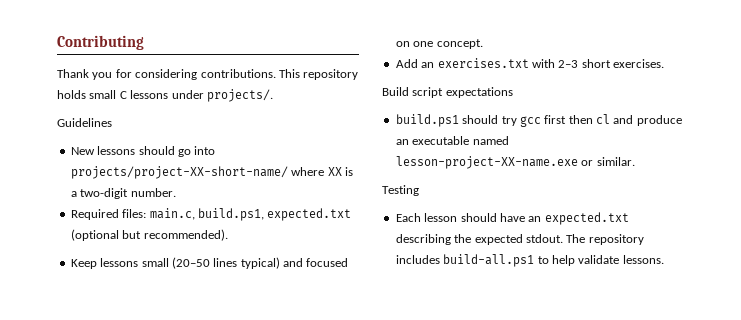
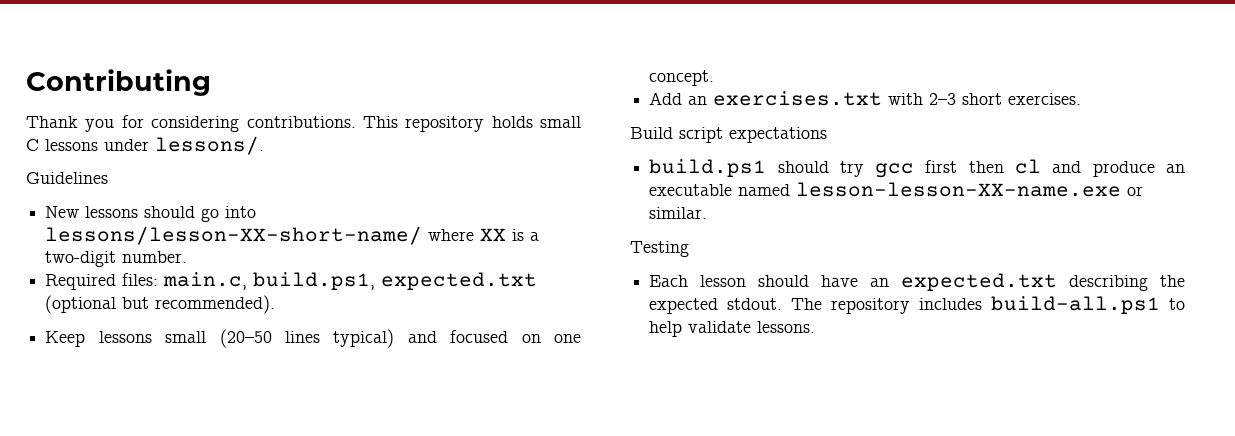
- This repository holds small C lessons under projects/.
+ This repository holds small C lessons under lessons/.
- New lessons should go into projects/project-XX-short-name/ where XX is a two-digit number.
+ New lessons should go into lessons/lesson-XX-short-name/ where XX is a two-digit number.
- build.ps1 should try gcc first then cl and produce an executable named lesson-project-XX-name.exe or similar.
+ build.ps1 should try gcc first then cl and produce an executable named lesson-lesson-XX-name.exe or similar.

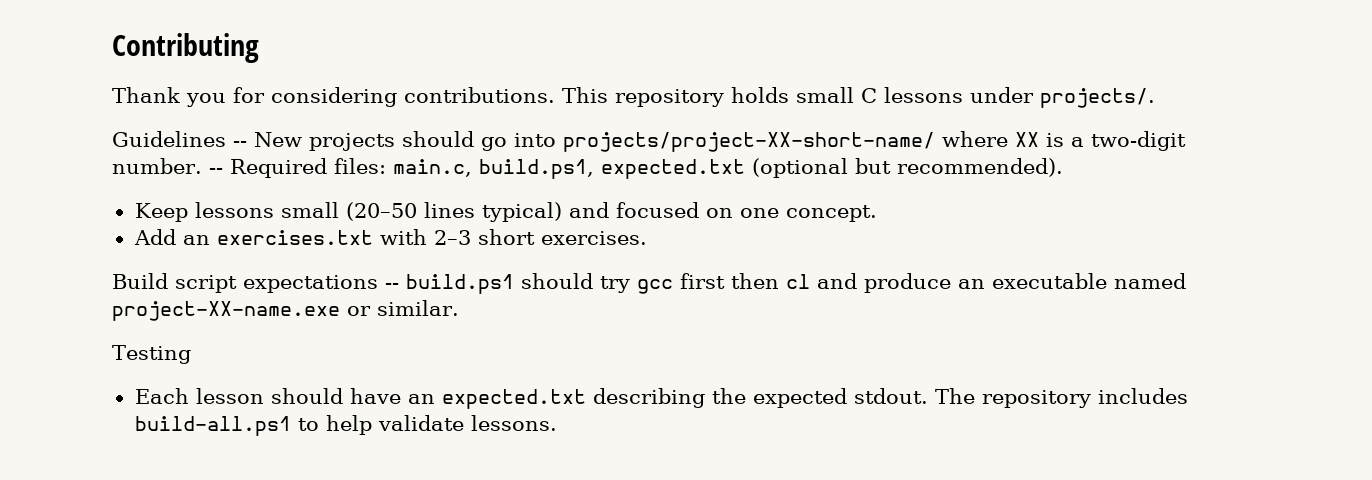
- This repository holds small C lessons under lessons/.
+ This repository holds small C lessons under projects/.
- Guidelines
- New lessons should go into lessons/lesson-XX-short-name/ where XX is a two-digit number.
- Required files: main.c, build.ps1, expected.txt (optional but recommended).
+ Guidelines -- New projects should go into projects/project-XX-short-name/ where XX is a two-digit number. -- Required files: main.c, build.ps1, expected.txt (optional but recommended).
- Build script expectations
- build.ps1 should try gcc first then cl and produce an executable named lesson-lesson-XX-name.exe or similar.
+ Build script expectations -- build.ps1 should try gcc first then cl and produce an executable named project-XX-name.exe or similar.

